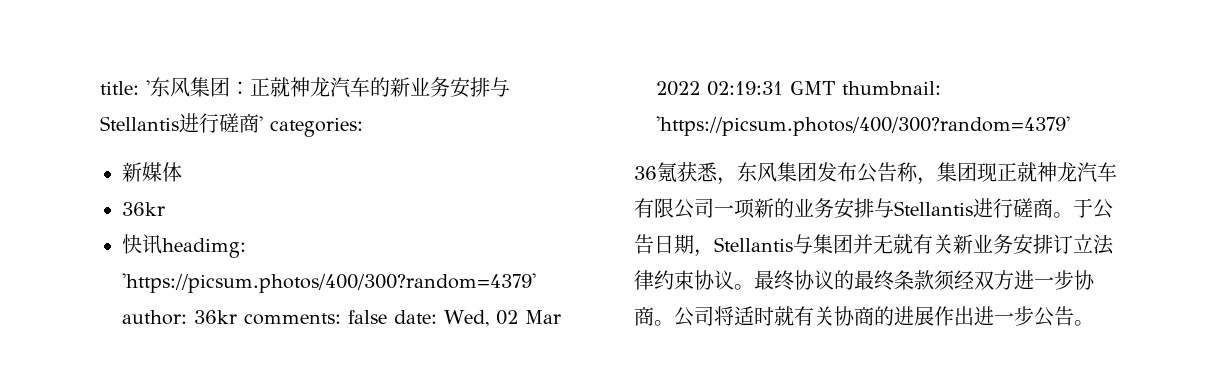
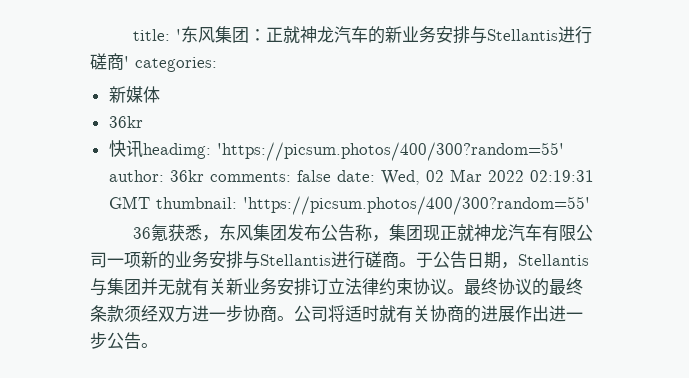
- 快讯headimg: 'https://picsum.photos/400/300?random=4379' author: 36kr comments: false date: Wed, 02 Mar 2022 02:19:31 GMT thumbnail: 'https://picsum.photos/400/300?random=4379'
+ 快讯headimg: 'https://picsum.photos/400/300?random=55' author: 36kr comments: false date: Wed, 02 Mar 2022 02:19:31 GMT thumbnail: 'https://picsum.photos/400/300?random=55'

